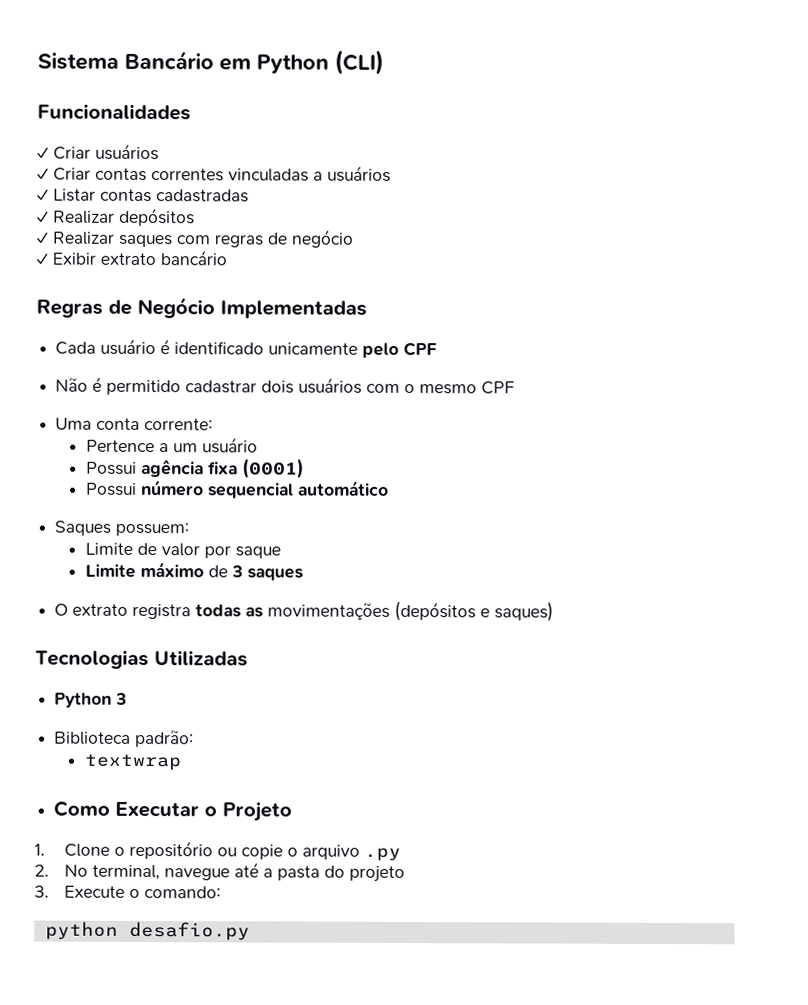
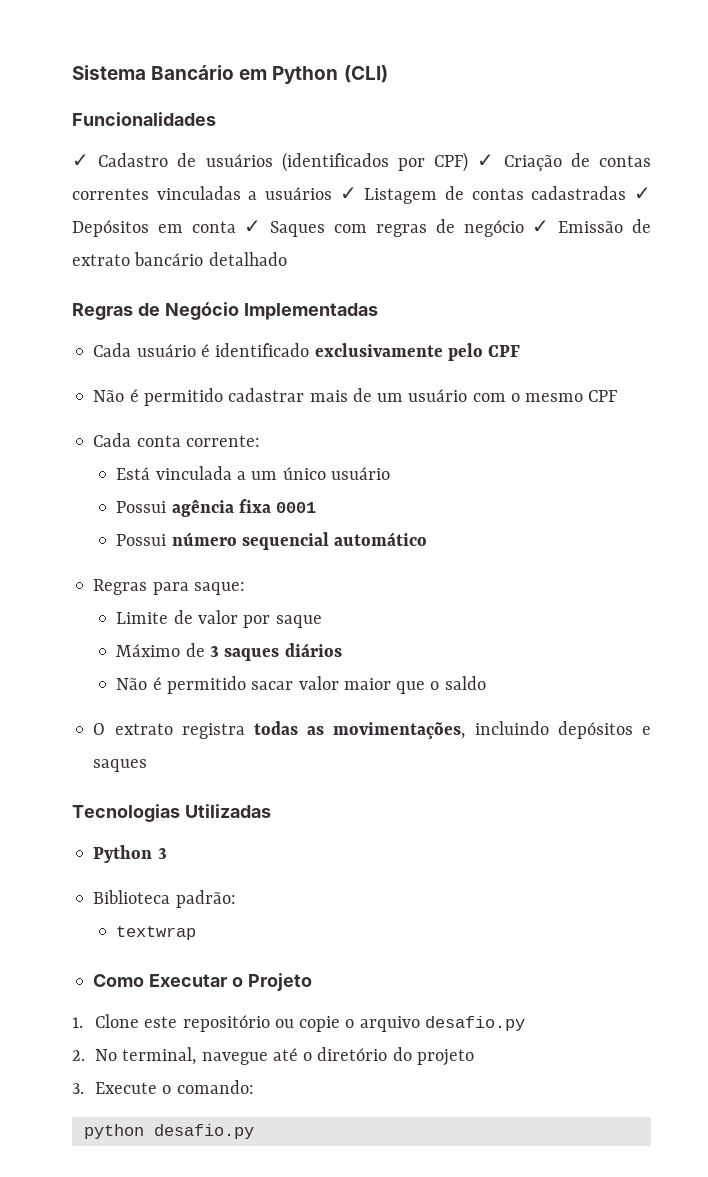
- ✓ Criar usuários
- ✓ Criar contas correntes vinculadas a usuários
- ✓ Listar contas cadastradas
- ✓ Realizar depósitos
- ✓ Realizar saques com regras de negócio
- ✓ Exibir extrato bancário
+ ✓ Cadastro de usuários (identificados por CPF) ✓ Criação de contas correntes vinculadas a usuários ✓ Listagem de contas cadastradas ✓ Depósitos em conta ✓ Saques com regras de negócio ✓ Emissão de extrato bancário detalhado
- Cada usuário é identificado unicamente pelo CPF
+ Cada usuário é identificado exclusivamente pelo CPF
- Não é permitido cadastrar dois usuários com o mesmo CPF
+ Não é permitido cadastrar mais de um usuário com o mesmo CPF
- Uma conta corrente:
+ Cada conta corrente:
- Pertence a um usuário
+ Está vinculada a um único usuário
- Possui agência fixa (0001)
+ Possui agência fixa 0001
- Saques possuem:
+ Regras para saque:
- Limite máximo de 3 saques
+ Máximo de 3 saques diários
+ Não é permitido sacar valor maior que o saldo
- O extrato registra todas as movimentações (depósitos e saques)
+ O extrato registra todas as movimentações, incluindo depósitos e saques
- 1. Clone o repositório ou copie o arquivo .py
+ 1. Clone este repositório ou copie o arquivo desafio.py
- 2. No terminal, navegue até a pasta do projeto
+ 2. No terminal, navegue até o diretório do projeto

